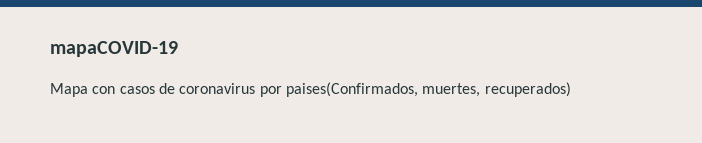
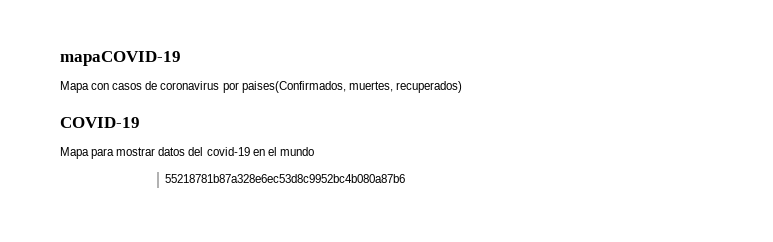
+ COVID-19
+ Mapa para mostrar datos del covid-19 en el mundo
+ 55218781b87a328e6ec53d8c9952bc4b080a87b6

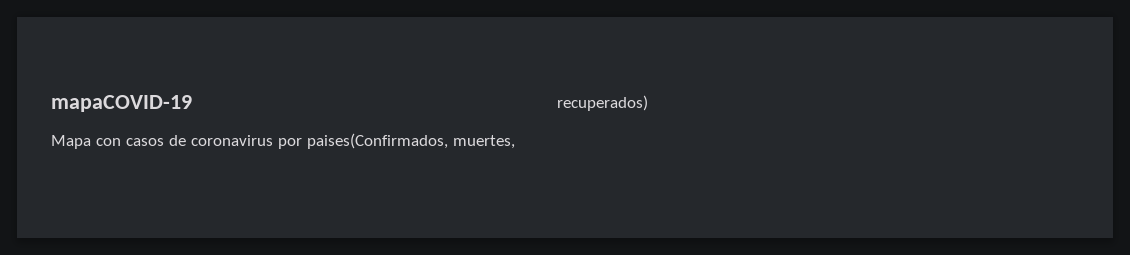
- COVID-19
- Mapa para mostrar datos del covid-19 en el mundo
- 55218781b87a328e6ec53d8c9952bc4b080a87b6

